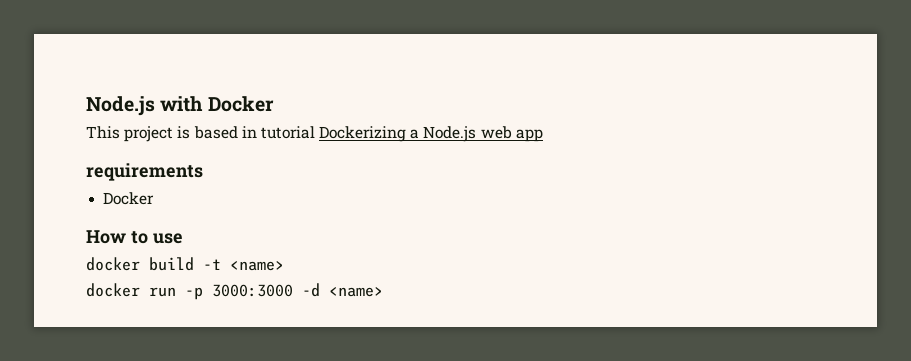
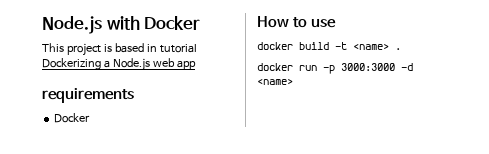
- docker build -t <name>
+ docker build -t <name> .

